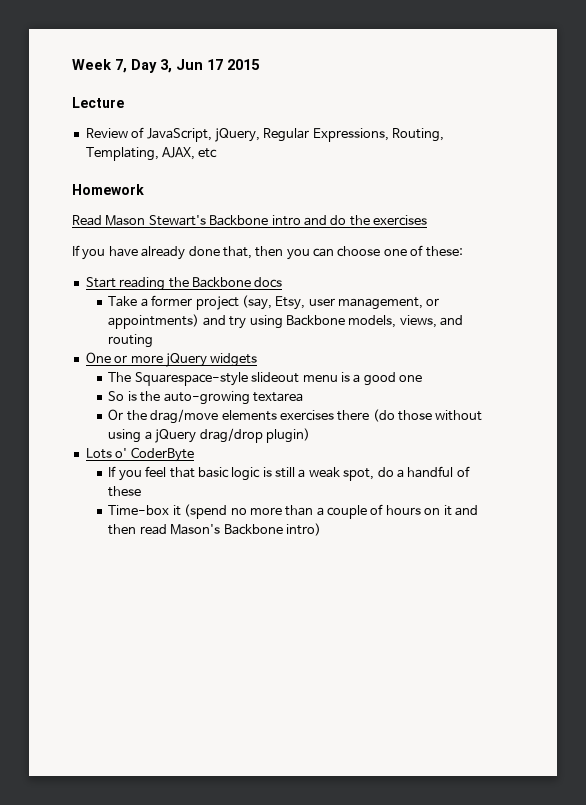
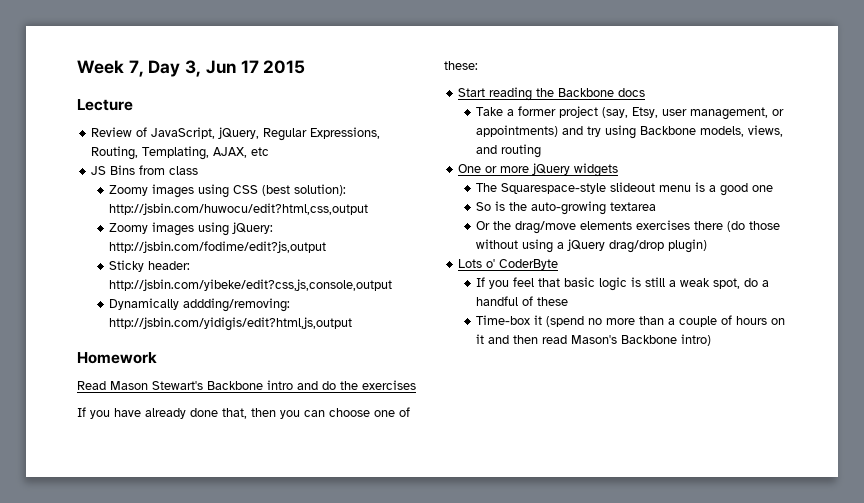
+ JS Bins from class
+ Zoomy images using CSS (best solution): http://jsbin.com/huwocu/edit?html,css,output
+ Zoomy images using jQuery: http://jsbin.com/fodime/edit?js,output
+ Sticky header: http://jsbin.com/yibeke/edit?css,js,console,output
+ Dynamically addding/removing: http://jsbin.com/yidigis/edit?html,js,output

